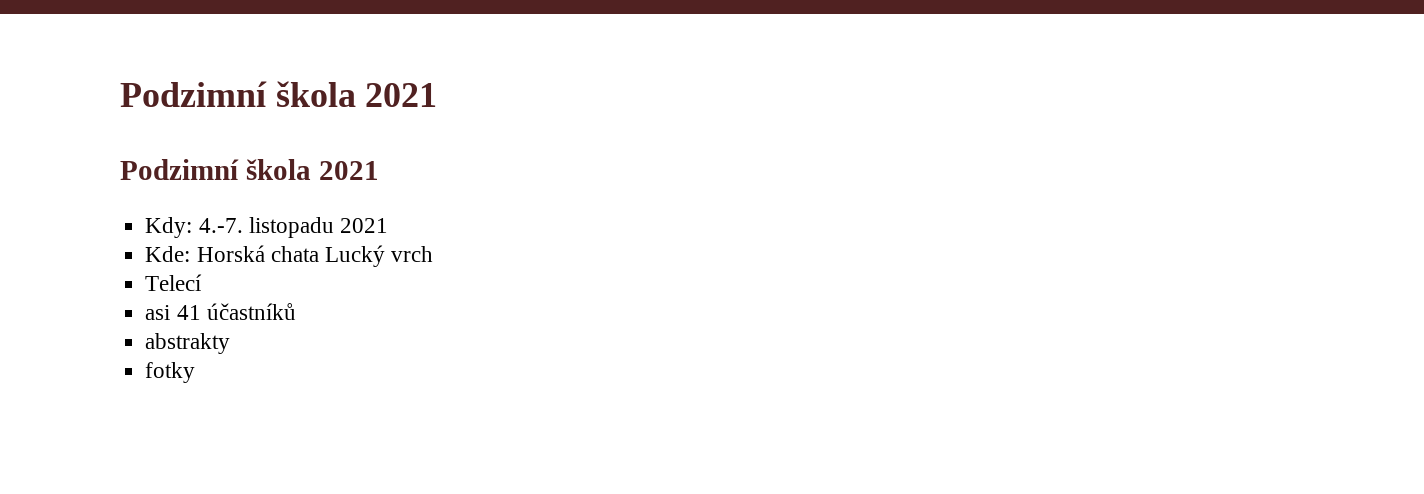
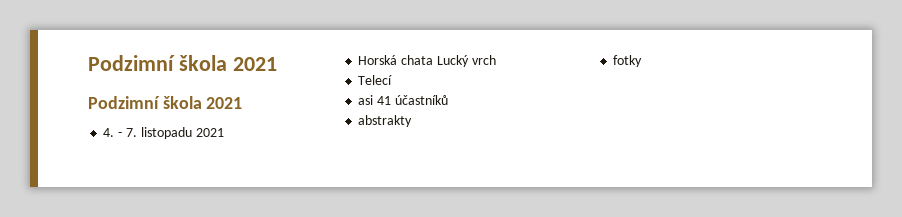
- Kdy: 4.-7. listopadu 2021
+ 4. - 7. listopadu 2021
- Kde: Horská chata Lucký vrch
+ Horská chata Lucký vrch

